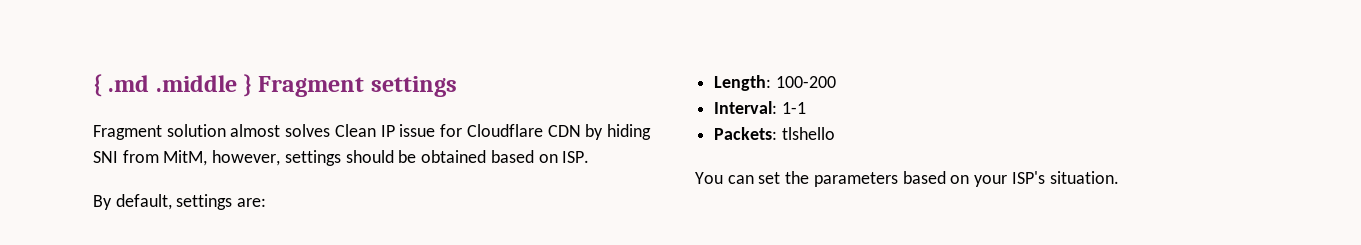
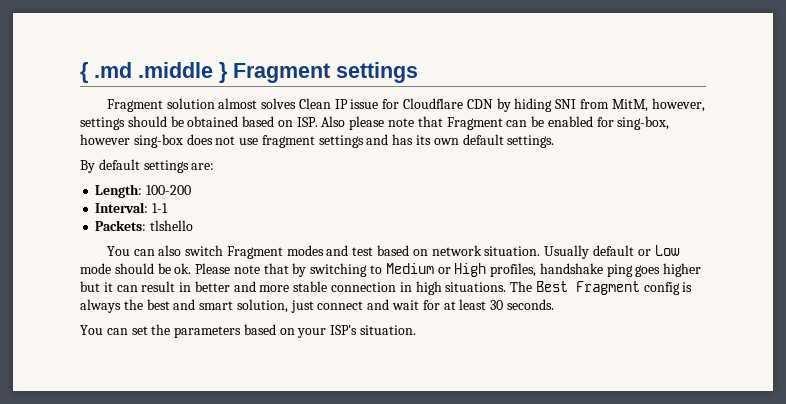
- Fragment solution almost solves Clean IP issue for Cloudflare CDN by hiding SNI from MitM, however, settings should be obtained based on ISP.
+ Fragment solution almost solves Clean IP issue for Cloudflare CDN by hiding SNI from MitM, however, settings should be obtained based on ISP. Also please note that Fragment can be enabled for sing-box, however sing-box does not use fragment settings and has its own default settings.
- By default, settings are:
+ By default settings are:
+ You can also switch Fragment modes and test based on network situation. Usually default or Low mode should be ok. Please note that by switching to Medium or High profiles, handshake ping goes higher but it can result in better and more stable connection in high situations. The Best Fragment config is always the best and smart solution, just connect and wait for at least 30 seconds.

